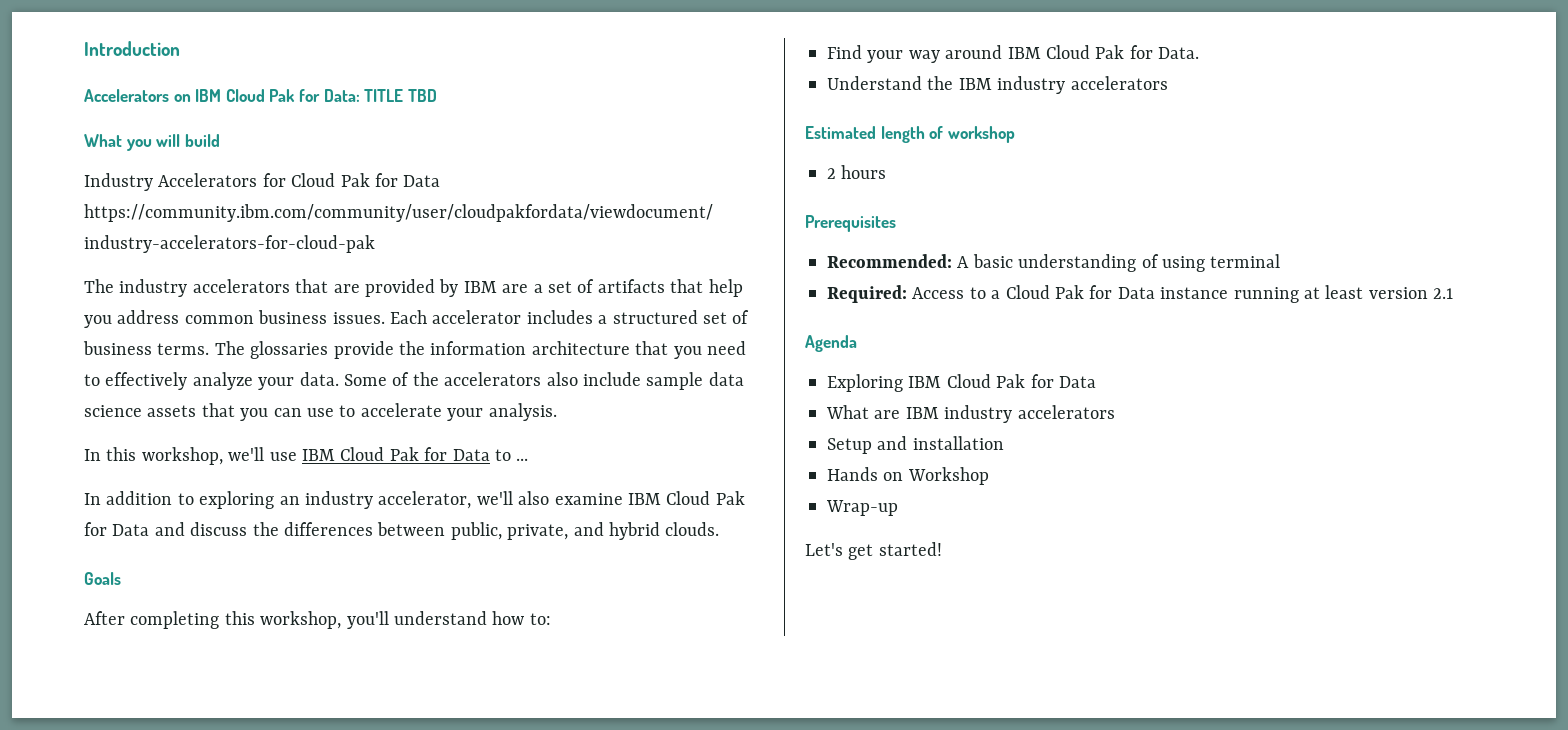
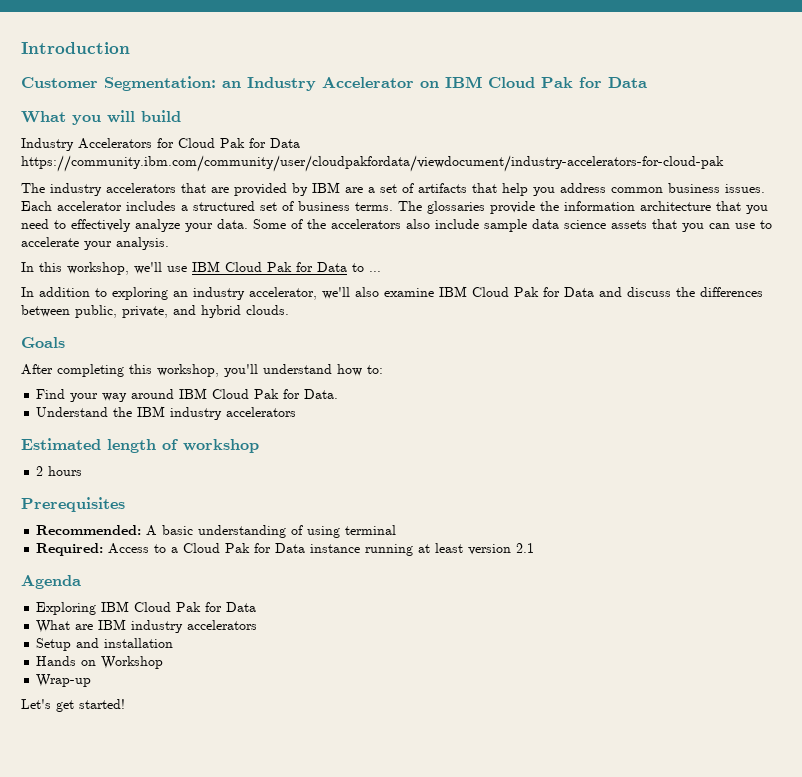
- Accelerators on IBM Cloud Pak for Data: TITLE TBD
+ Customer Segmentation: an Industry Accelerator on IBM Cloud Pak for Data

